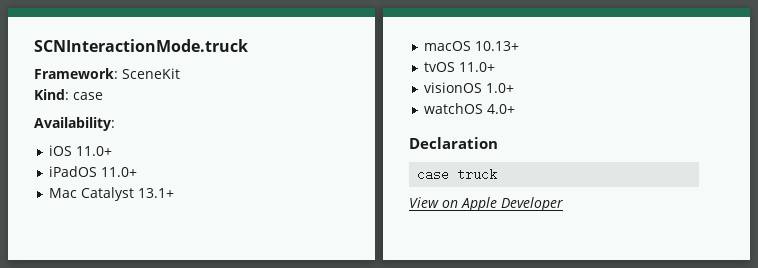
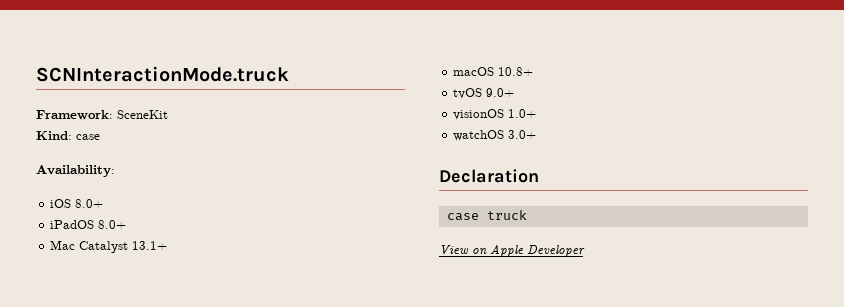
- iOS 11.0+
+ iOS 8.0+
- iPadOS 11.0+
+ iPadOS 8.0+
- macOS 10.13+
+ macOS 10.8+
- tvOS 11.0+
+ tvOS 9.0+
- watchOS 4.0+
+ watchOS 3.0+

